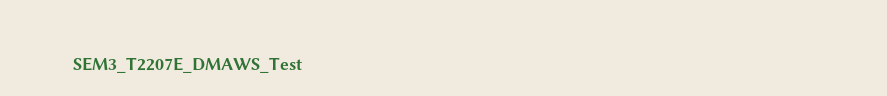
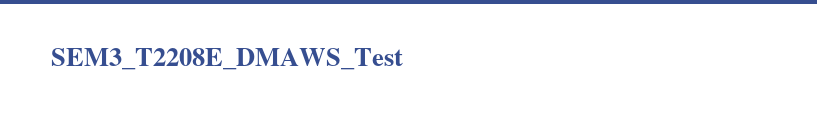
- SEM3_T2207E_DMAWS_Test
+ SEM3_T2208E_DMAWS_Test

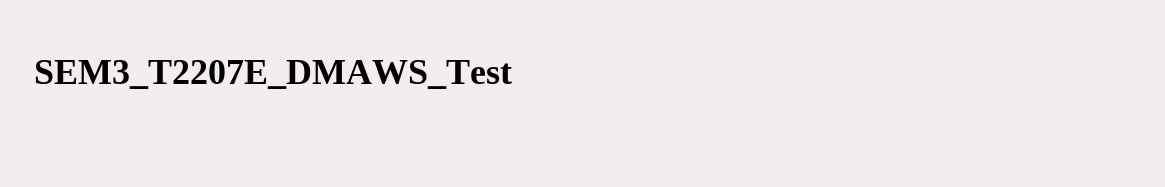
- SEM3_T2208E_DMAWS_Test
+ SEM3_T2207E_DMAWS_Test

